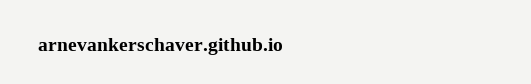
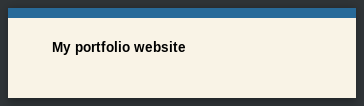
- arnevankerschaver.github.io
+ My portfolio website

